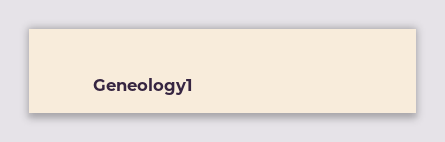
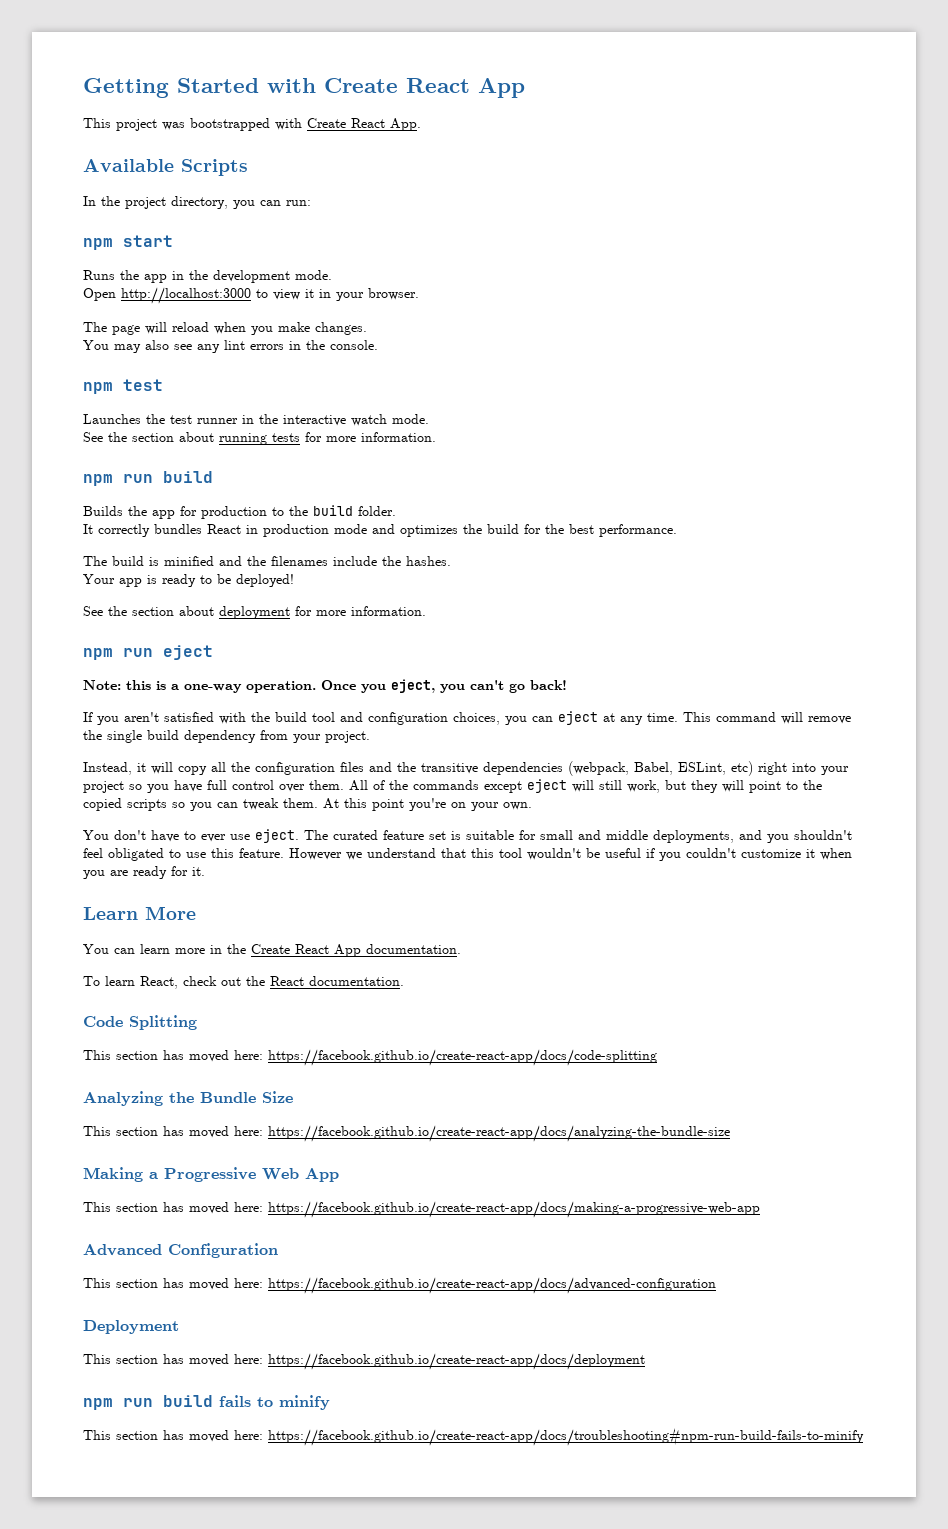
- Geneology1
+ Getting Started with Create React App
+ This project was bootstrapped with Create React App.
+ Available Scripts
+ In the project directory, you can run:
+ npm start
+ Runs the app in the development mode.
+ Open http://localhost:3000 to view it in your browser.
+ The page will reload when you make changes.
+ You may also see any lint errors in the console.
+ npm test
+ Launches the test runner in the interactive watch mode.
+ See the section about running tests for more information.
+ npm run build
+ Builds the app for production to the build folder.
+ It correctly bundles React in production mode and optimizes the build for the best performance.
+ The build is minified and the filenames include the hashes.
+ Your app is ready to be deployed!
+ See the section about deployment for more information.
+ npm run eject
+ Note: this is a one-way operation. Once you eject, you can't go back!
+ If you aren't satisfied with the build tool and configuration choices, you can eject at any time. This command will remove the single build dependency from your project.
+ Instead, it will copy all the configuration files and the transitive dependencies (webpack, Babel, ESLint, etc) right into your project so you have full control over them. All of the commands except eject will still work, but they will point to the copied scripts so you can tweak them. At this point you're on your own.
+ You don't have to ever use eject. The curated feature set is suitable for small and middle deployments, and you shouldn't feel obligated to use this feature. However we understand that this tool wouldn't be useful if you couldn't customize it when you are ready for it.
+ Learn More
+ You can learn more in the Create React App documentation.
+ To learn React, check out the React documentation.
+ Code Splitting
+ This section has moved here: https://facebook.github.io/create-react-app/docs/code-splitting
+ Analyzing the Bundle Size
+ This section has moved here: https://facebook.github.io/create-react-app/docs/analyzing-the-bundle-size
+ Making a Progressive Web App
+ This section has moved here: https://facebook.github.io/create-react-app/docs/making-a-progressive-web-app
+ Advanced Configuration
+ This section has moved here: https://facebook.github.io/create-react-app/docs/advanced-configuration
+ Deployment
+ This section has moved here: https://facebook.github.io/create-react-app/docs/deployment
+ npm run build fails to minify
+ This section has moved here: https://facebook.github.io/create-react-app/docs/troubleshooting#npm-run-build-fails-to-minify

